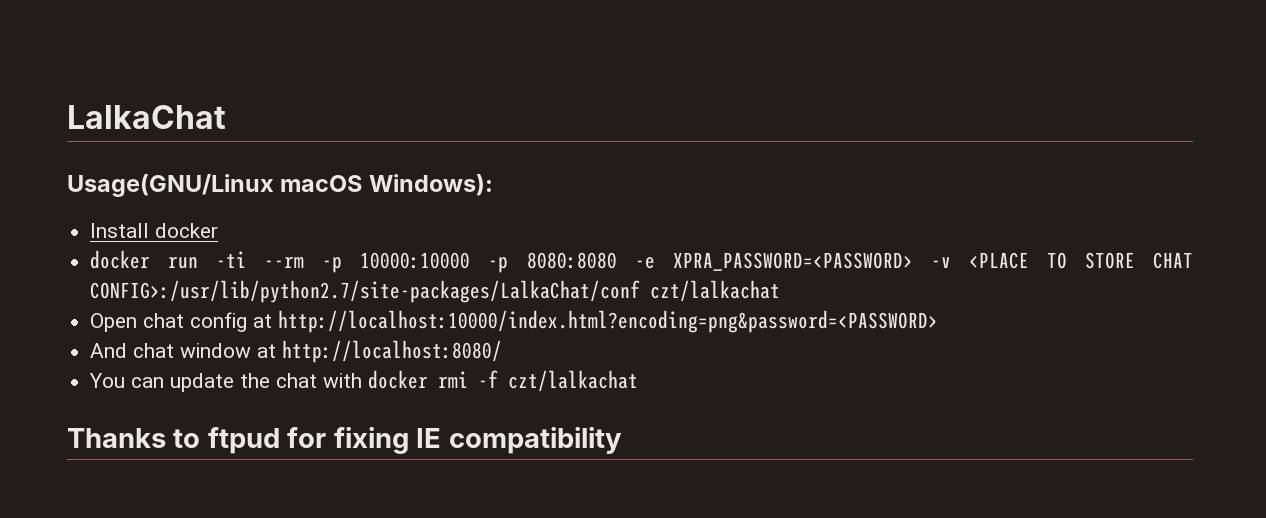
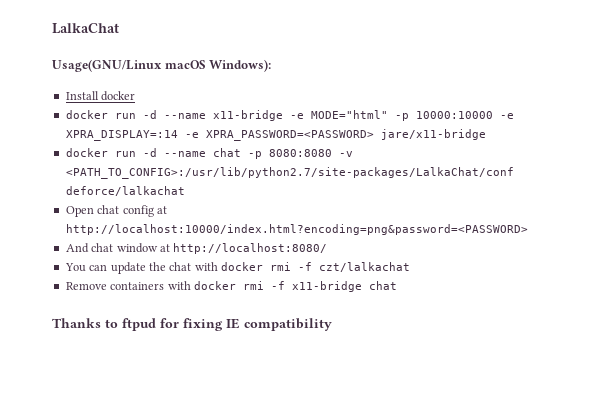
- docker run -ti --rm -p 10000:10000 -p 8080:8080 -e XPRA_PASSWORD=<PASSWORD> -v <PLACE TO STORE CHAT CONFIG>:/usr/lib/python2.7/site-packages/LalkaChat/conf czt/lalkachat
+ docker run -d --name x11-bridge -e MODE="html" -p 10000:10000 -e XPRA_DISPLAY=:14 -e XPRA_PASSWORD=<PASSWORD> jare/x11-bridge
+ docker run -d --name chat -p 8080:8080 -v <PATH_TO_CONFIG>:/usr/lib/python2.7/site-packages/LalkaChat/conf deforce/lalkachat
+ Remove containers with docker rmi -f x11-bridge chat

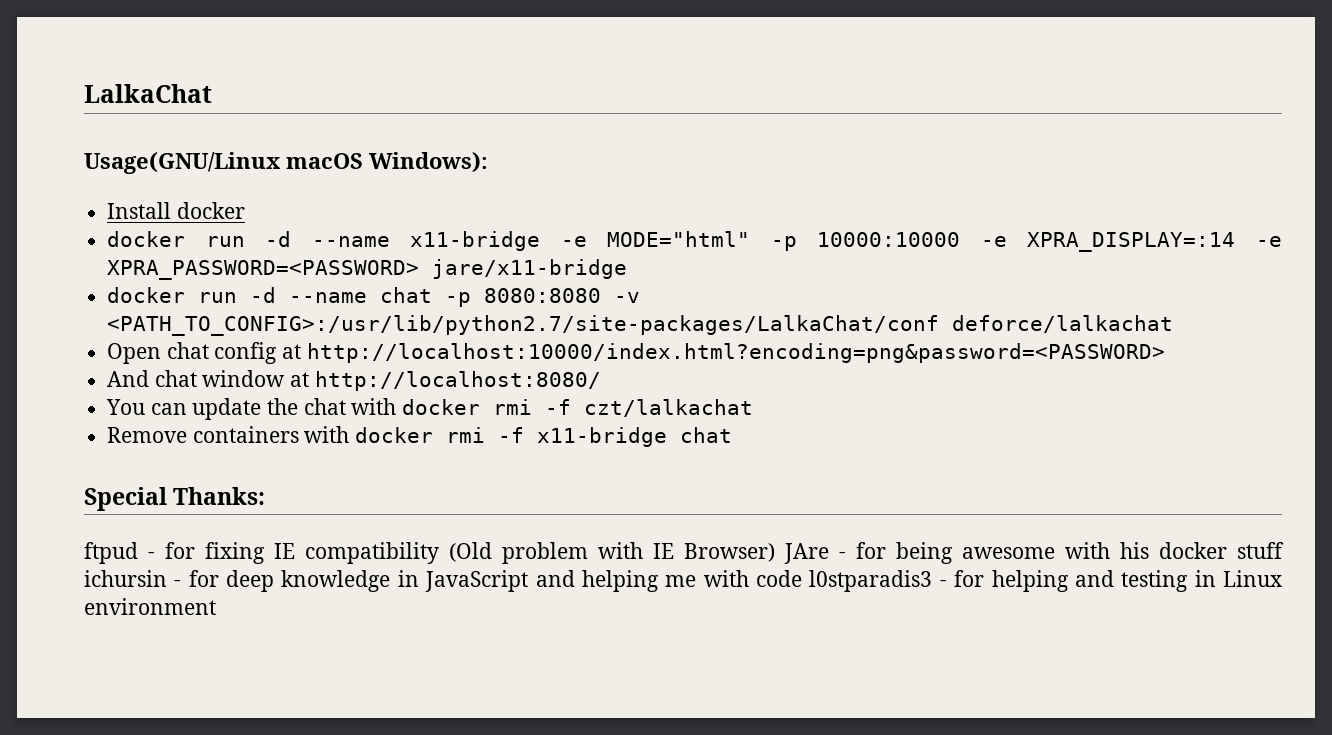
- Thanks to ftpud for fixing IE compatibility
+ Special Thanks:
+ ftpud - for fixing IE compatibility (Old problem with IE Browser) JAre - for being awesome with his docker stuff ichursin - for deep knowledge in JavaScript and helping me with code l0stparadis3 - for helping and testing in Linux environment

